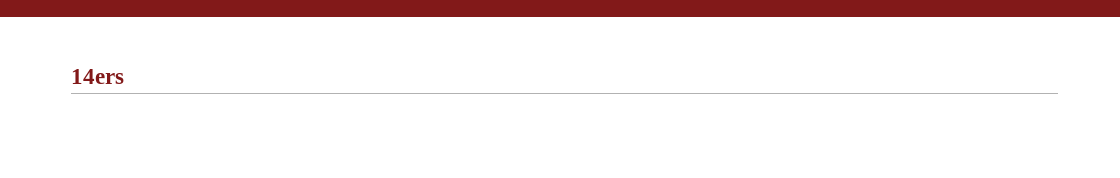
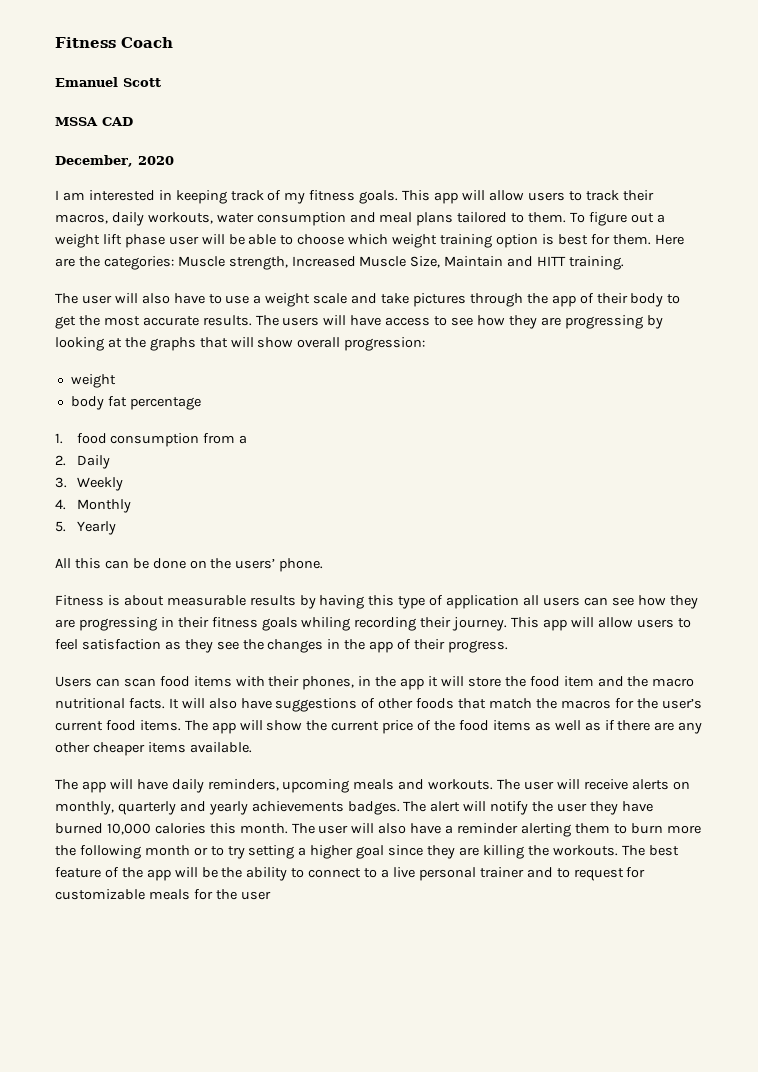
- 14ers
+ Fitness Coach
+ Emanuel Scott
+ MSSA CAD
+ December, 2020
+ I am interested in keeping track of my fitness goals. This app will allow users to track their macros, daily workouts, water consumption and meal plans tailored to them. To figure out a weight lift phase user will be able to choose which weight training option is best for them. Here are the categories: Muscle strength, Increased Muscle Size, Maintain and HITT training.
+ The user will also have to use a weight scale and take pictures through the app of their body to get the most accurate results. The users will have access to see how they are progressing by looking at the graphs that will show overall progression:
+ weight
+ body fat percentage
+ 1. food consumption from a
+ 2. Daily
+ 3. Weekly
+ 4. Monthly
+ 5. Yearly
+ All this can be done on the users’ phone.
+ Fitness is about measurable results by having this type of application all users can see how they are progressing in their fitness goals whiling recording their journey. This app will allow users to feel satisfaction as they see the changes in the app of their progress.
+ Users can scan food items with their phones, in the app it will store the food item and the macro nutritional facts. It will also have suggestions of other foods that match the macros for the user’s current food items. The app will show the current price of the food items as well as if there are any other cheaper items available.
+ The app will have daily reminders, upcoming meals and workouts. The user will receive alerts on monthly, quarterly and yearly achievements badges. The alert will notify the user they have burned 10,000 calories this month. The user will also have a reminder alerting them to burn more the following month or to try setting a higher goal since they are killing the workouts. The best feature of the app will be the ability to connect to a live personal trainer and to request for customizable meals for the user

